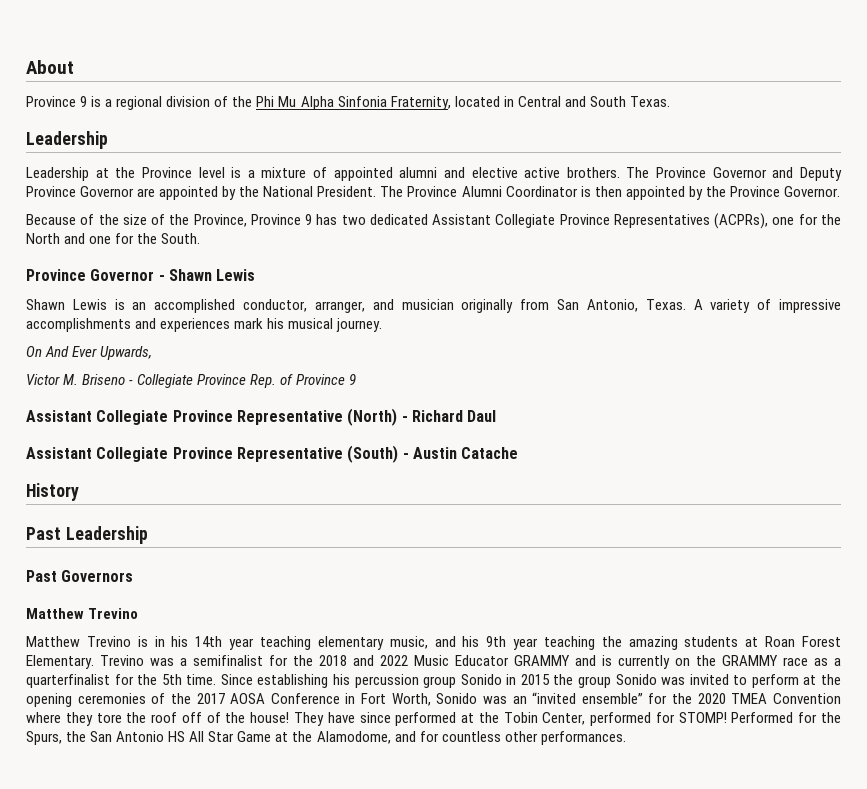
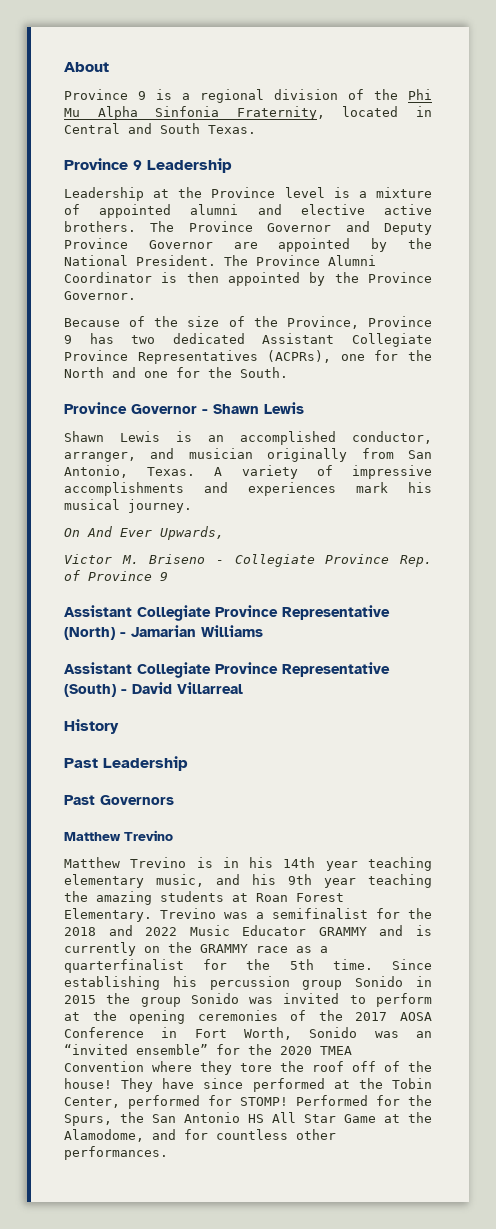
  Province 9 is a regional division of the Phi Mu Alpha Sinfonia Fraternity, located in Central and South Texas.
- Leadership
+ Province 9 Leadership
- Assistant Collegiate Province Representative (North) - Richard Daul
+ Assistant Collegiate Province Representative (North) - Jamarian Williams
- Assistant Collegiate Province Representative (South) - Austin Catache
+ Assistant Collegiate Province Representative (South) - David Villarreal

